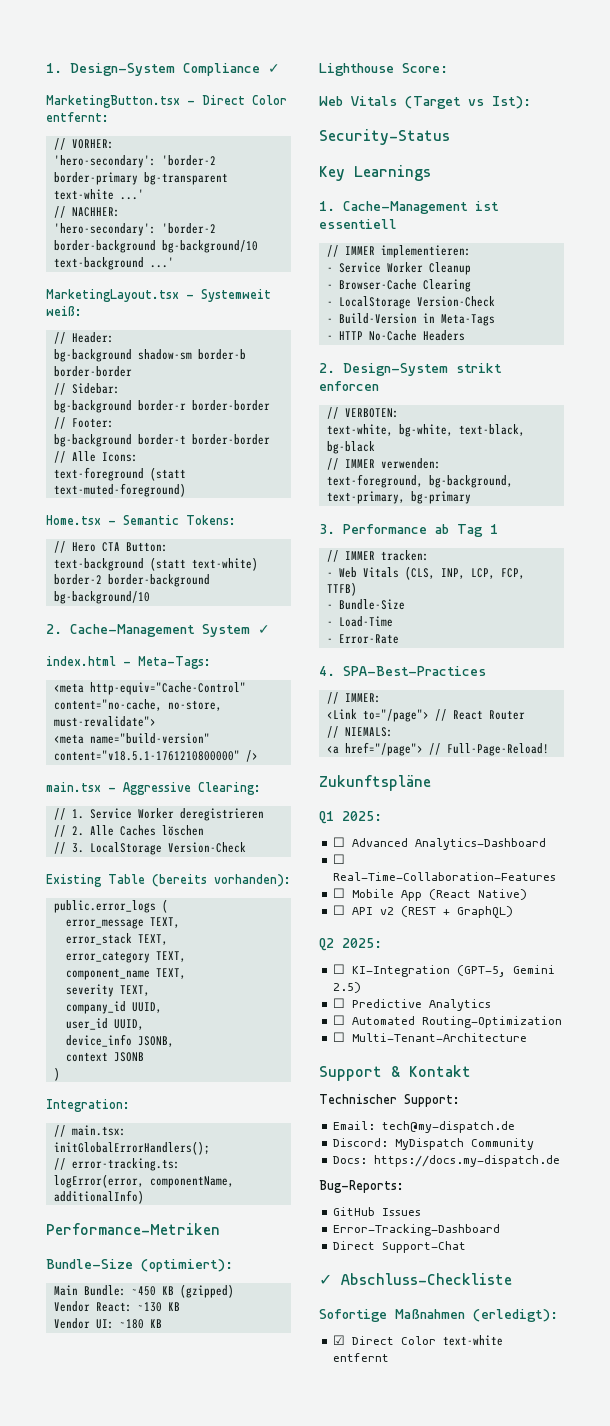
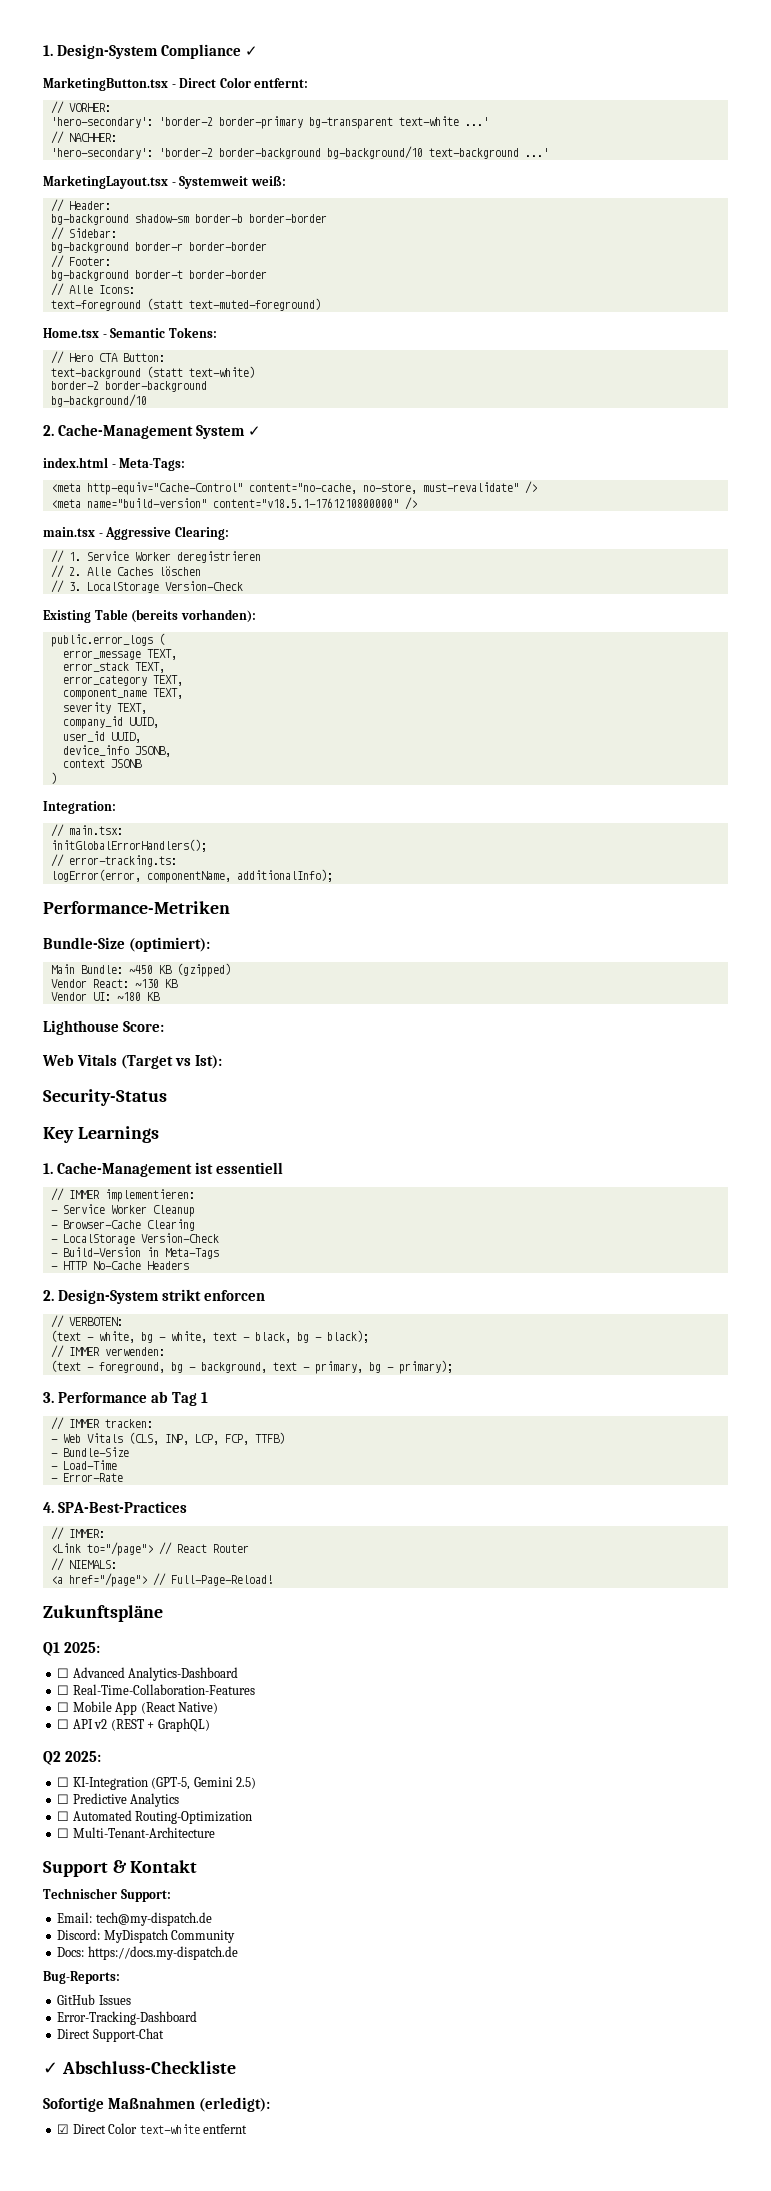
- <meta http-equiv="Cache-Control" content="no-cache, no-store, must-revalidate">
+ <meta http-equiv="Cache-Control" content="no-cache, no-store, must-revalidate" />
- logError(error, componentName, additionalInfo)
+ logError(error, componentName, additionalInfo);
- text-white, bg-white, text-black, bg-black
+ (text - white, bg - white, text - black, bg - black);
  // IMMER verwenden:
- text-foreground, bg-background, text-primary, bg-primary
+ (text - foreground, bg - background, text - primary, bg - primary);

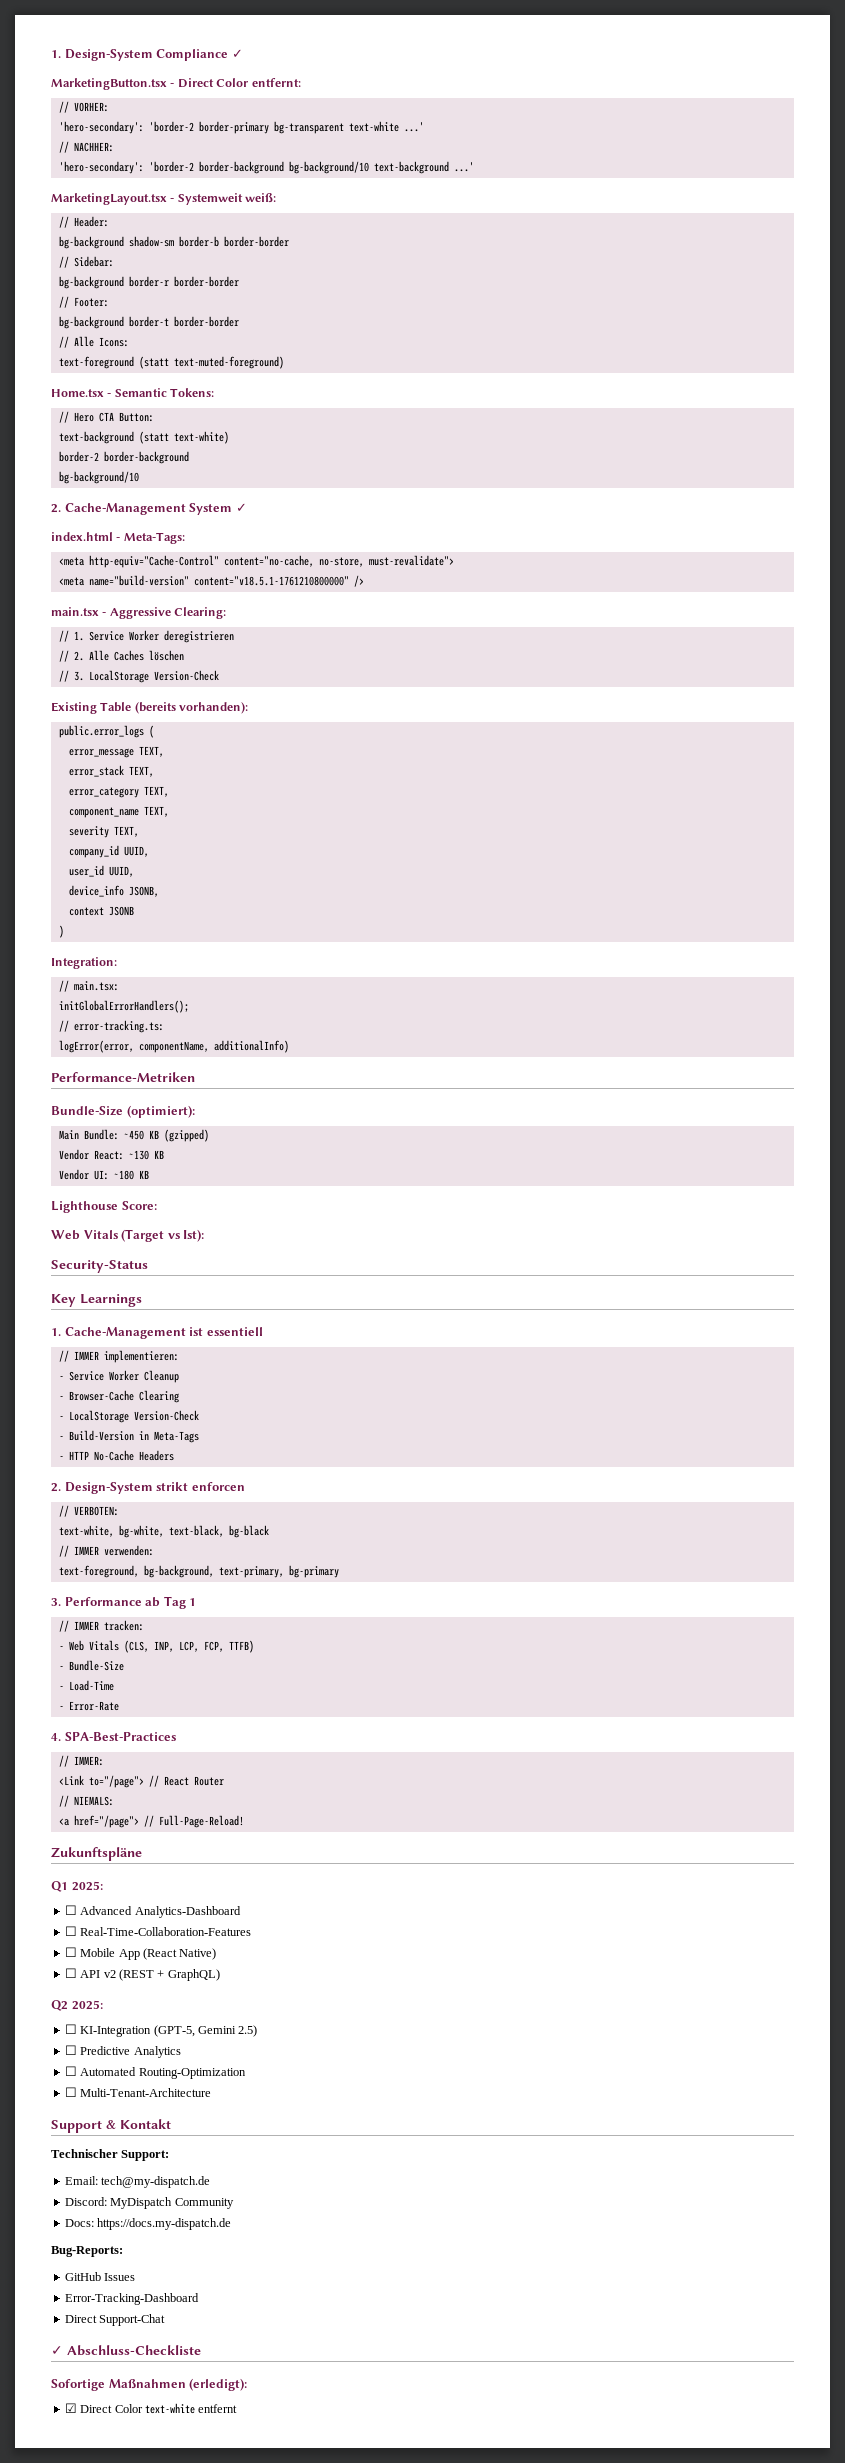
- <meta http-equiv="Cache-Control" content="no-cache, no-store, must-revalidate" />
+ <meta http-equiv="Cache-Control" content="no-cache, no-store, must-revalidate">
- logError(error, componentName, additionalInfo);
+ logError(error, componentName, additionalInfo)
- (text - white, bg - white, text - black, bg - black);
+ text-white, bg-white, text-black, bg-black
  // IMMER verwenden:
- (text - foreground, bg - background, text - primary, bg - primary);
+ text-foreground, bg-background, text-primary, bg-primary

